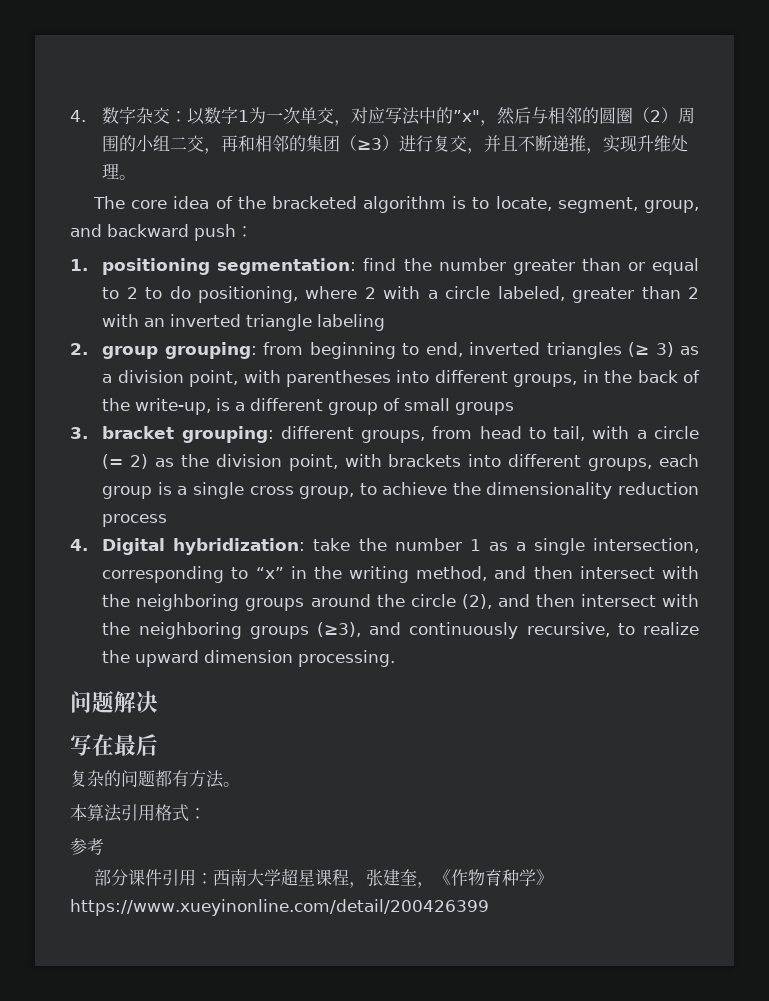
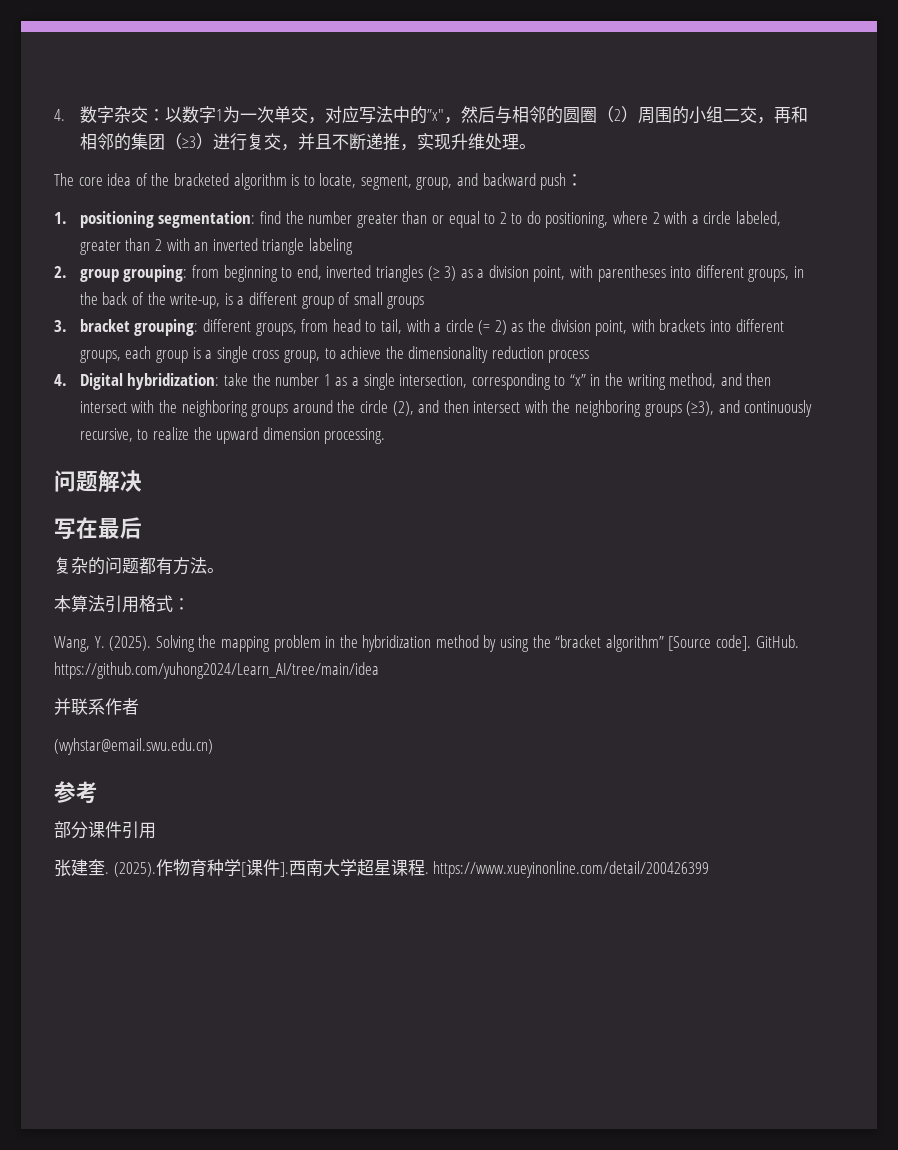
+ Wang, Y. (2025). Solving the mapping problem in the hybridization method by using the “bracket algorithm” [Source code]. GitHub. https://github.com/yuhong2024/Learn_AI/tree/main/idea
+ 并联系作者
+ (wyhstar@email.swu.edu.cn)
  参考
- 部分课件引用：西南大学超星课程，张建奎，《作物育种学》https://www.xueyinonline.com/detail/200426399
+ 部分课件引用
+ 张建奎. (2025).作物育种学[课件].西南大学超星课程. https://www.xueyinonline.com/detail/200426399

